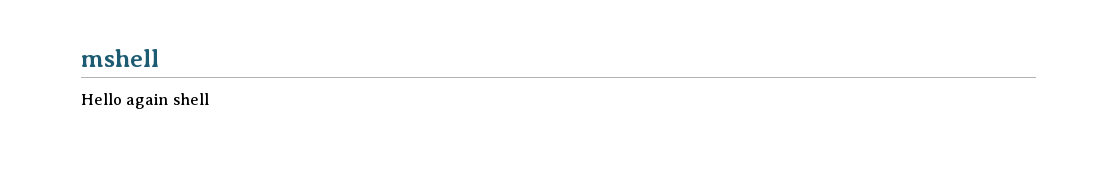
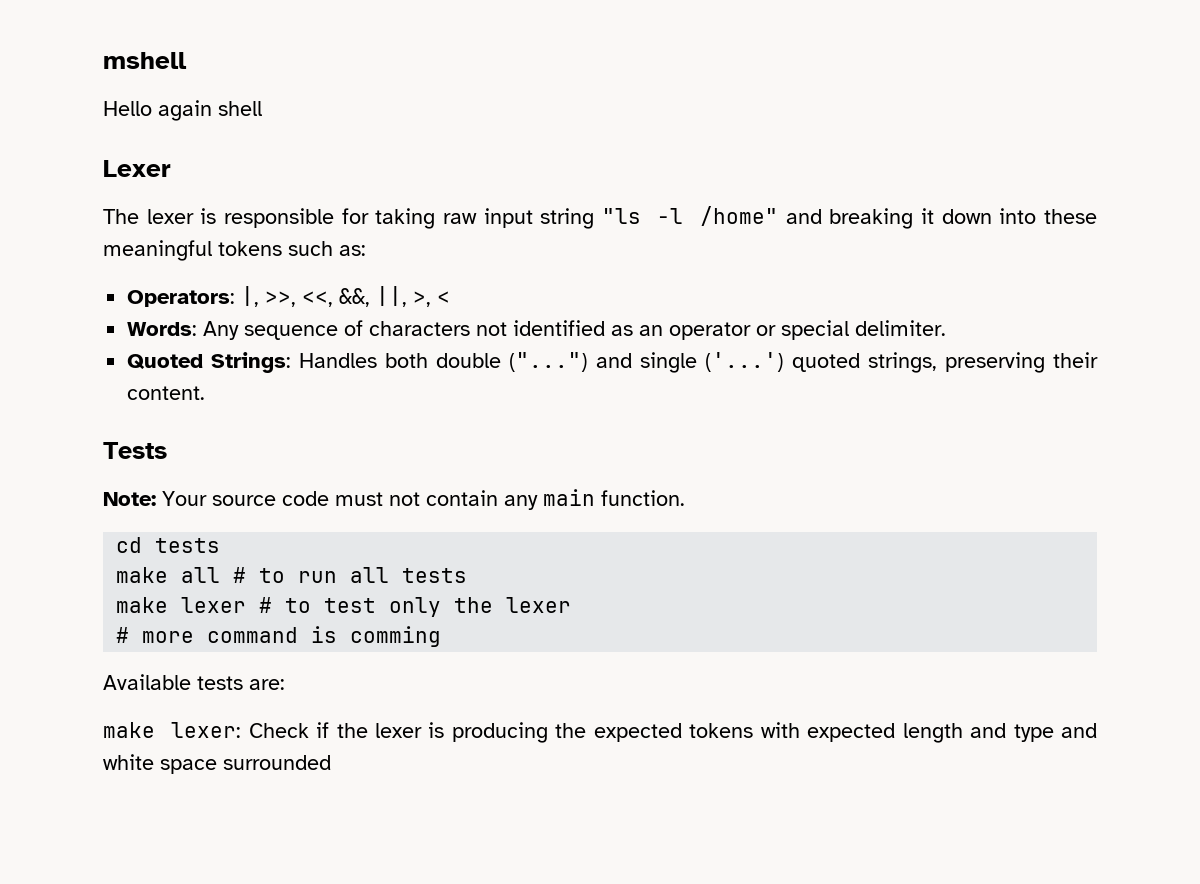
+ Lexer
+ The lexer is responsible for taking raw input string "ls -l /home" and breaking it down into these meaningful tokens such as:
+ Operators: |, >>, <<, &&, ||, >, <
+ Words: Any sequence of characters not identified as an operator or special delimiter.
+ Quoted Strings: Handles both double ("...") and single ('...') quoted strings, preserving their content.
+ Tests
+ Note: Your source code must not contain any main function.
+ cd tests
+ make all # to run all tests
+ make lexer # to test only the lexer
+ # more command is comming
+ Available tests are:
+ make lexer: Check if the lexer is producing the expected tokens with expected length and type and white space surrounded

